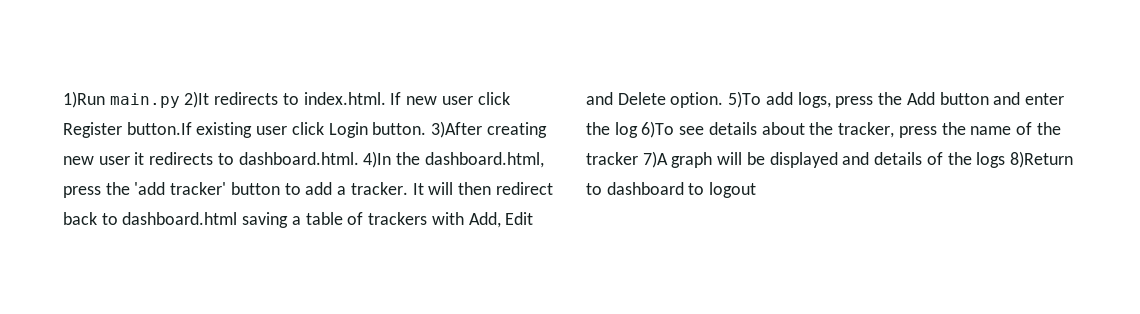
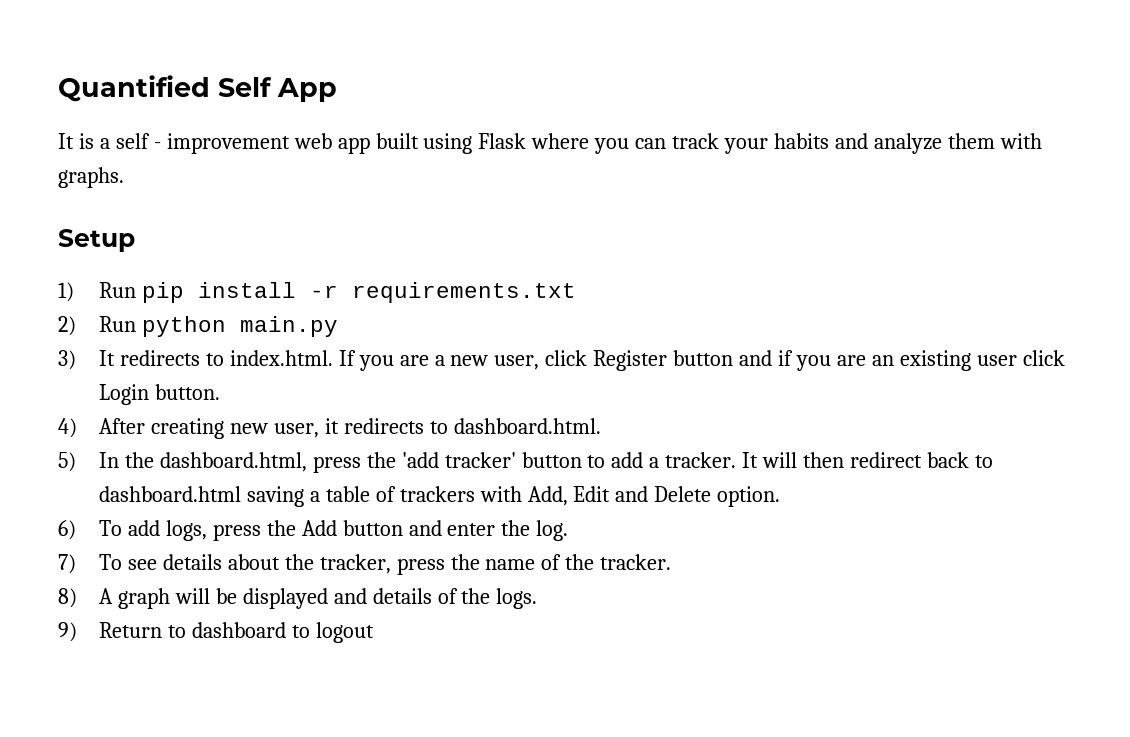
- 1)Run main.py 2)It redirects to index.html. If new user click Register button.If existing user click Login button. 3)After creating new user it redirects to dashboard.html. 4)In the dashboard.html, press the 'add tracker' button to add a tracker.
+ Quantified Self App
+ It is a self - improvement web app built using Flask where you can track your habits and analyze them with graphs.
+ Setup
+ 1) Run pip install -r requirements.txt
+ 2) Run python main.py
+ 3) It redirects to index.html. If you are a new user, click Register button and if you are an existing user click Login button.
+ 4) After creating new user, it redirects to dashboard.html.
+ 5) In the dashboard.html, press the 'add tracker' button to add a tracker.
- It will then redirect back to dashboard.html saving a table of trackers with Add, Edit and Delete option. 5)To add logs, press the Add button and enter the log 6)To see details about the tracker, press the name of the tracker 7)A graph will be displayed and details of the logs 8)Return to dashboard to logout
+ It will then redirect back to dashboard.html saving a table of trackers with Add, Edit and Delete option.
+ 6) To add logs, press the Add button and enter the log.
+ 7) To see details about the tracker, press the name of the tracker.
+ 8) A graph will be displayed and details of the logs.
+ 9) Return to dashboard to logout

